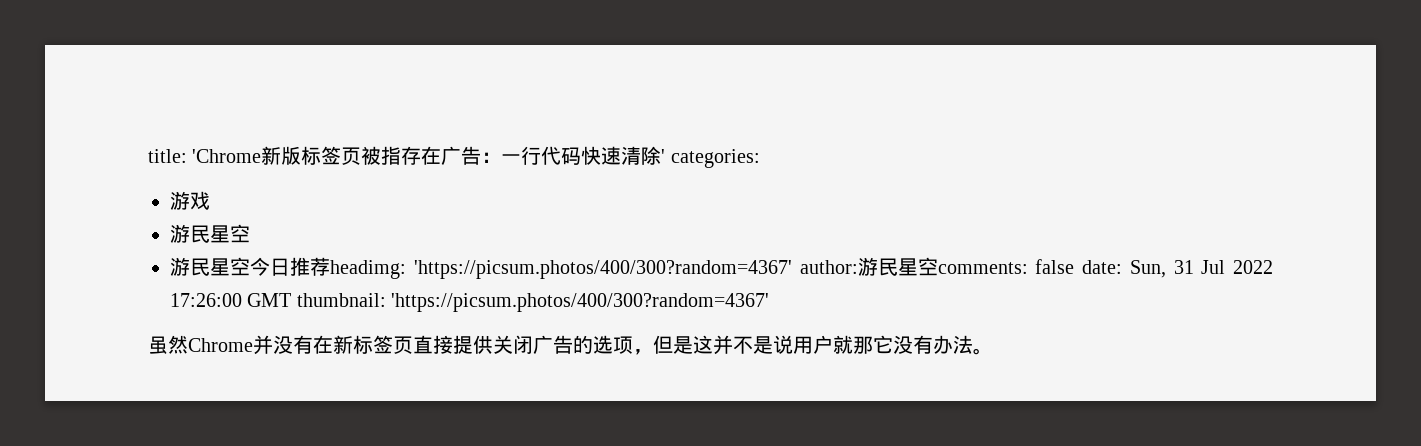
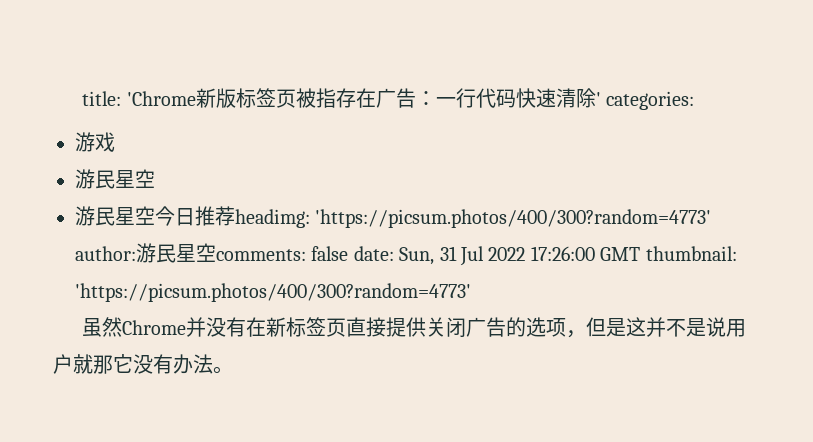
- 游民星空今日推荐headimg: 'https://picsum.photos/400/300?random=4367' author:游民星空comments: false date: Sun, 31 Jul 2022 17:26:00 GMT thumbnail: 'https://picsum.photos/400/300?random=4367'
+ 游民星空今日推荐headimg: 'https://picsum.photos/400/300?random=4773' author:游民星空comments: false date: Sun, 31 Jul 2022 17:26:00 GMT thumbnail: 'https://picsum.photos/400/300?random=4773'

